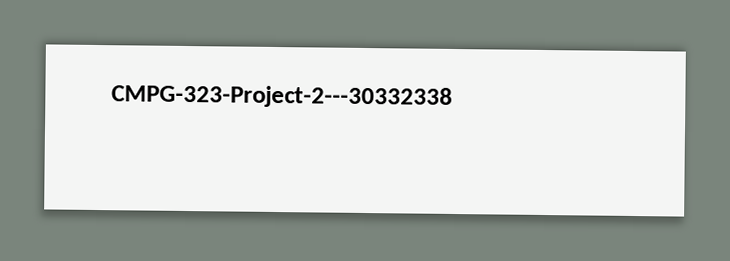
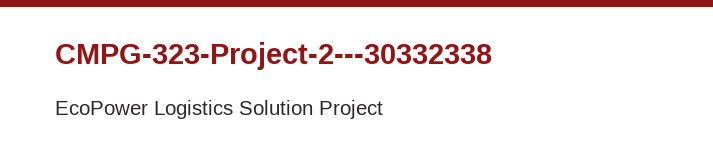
+ EcoPower Logistics Solution Project

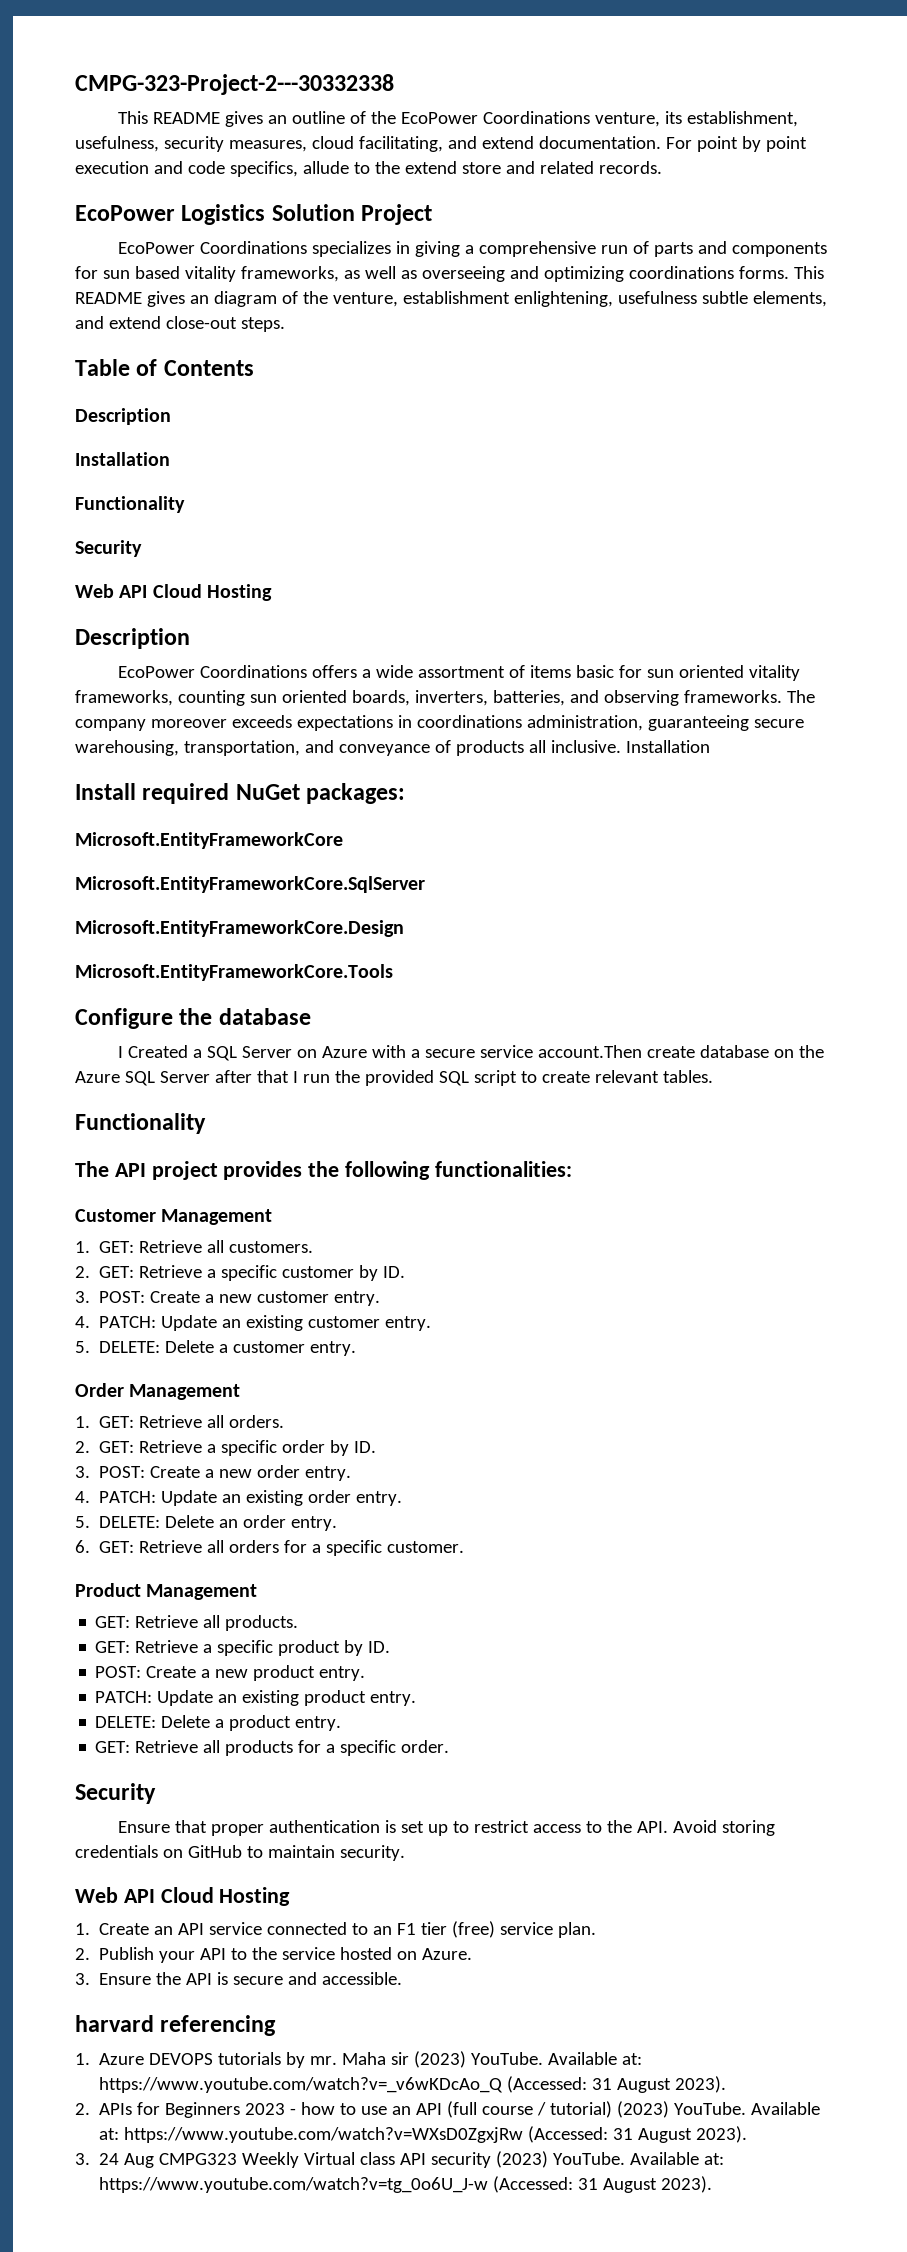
+ This README gives an outline of the EcoPower Coordinations venture, its establishment, usefulness, security measures, cloud facilitating, and extend documentation. For point by point execution and code specifics, allude to the extend store and related records.
  EcoPower Logistics Solution Project
+ EcoPower Coordinations specializes in giving a comprehensive run of parts and components for sun based vitality frameworks, as well as overseeing and optimizing coordinations forms. This README gives an diagram of the venture, establishment enlightening, usefulness subtle elements, and extend close-out steps.
+ Table of Contents
+ Description
+ Installation
+ Functionality
+ Security
+ Web API Cloud Hosting
+ Description
+ EcoPower Coordinations offers a wide assortment of items basic for sun oriented vitality frameworks, counting sun oriented boards, inverters, batteries, and observing frameworks. The company moreover exceeds expectations in coordinations administration, guaranteeing secure warehousing, transportation, and conveyance of products all inclusive. Installation
+ Install required NuGet packages:
+ Microsoft.EntityFrameworkCore
+ Microsoft.EntityFrameworkCore.SqlServer
+ Microsoft.EntityFrameworkCore.Design
+ Microsoft.EntityFrameworkCore.Tools
+ Configure the database
+ I Created a SQL Server on Azure with a secure service account.Then create database on the Azure SQL Server after that I run the provided SQL script to create relevant tables.
+ Functionality
+ The API project provides the following functionalities:
+ Customer Management
+ 1. GET: Retrieve all customers.
+ 2. GET: Retrieve a specific customer by ID.
+ 3. POST: Create a new customer entry.
+ 4. PATCH: Update an existing customer entry.
+ 5. DELETE: Delete a customer entry.
+ Order Management
+ 1. GET: Retrieve all orders.
+ 2. GET: Retrieve a specific order by ID.
+ 3. POST: Create a new order entry.
+ 4. PATCH: Update an existing order entry.
+ 5. DELETE: Delete an order entry.
+ 6. GET: Retrieve all orders for a specific customer.
+ Product Management
+ GET: Retrieve all products.
+ GET: Retrieve a specific product by ID.
+ POST: Create a new product entry.
+ PATCH: Update an existing product entry.
+ DELETE: Delete a product entry.
+ GET: Retrieve all products for a specific order.
+ Security
+ Ensure that proper authentication is set up to restrict access to the API. Avoid storing credentials on GitHub to maintain security.
+ Web API Cloud Hosting
+ 1. Create an API service connected to an F1 tier (free) service plan.
+ 2. Publish your API to the service hosted on Azure.
+ 3. Ensure the API is secure and accessible.
+ harvard referencing
+ 1. Azure DEVOPS tutorials by mr. Maha sir (2023) YouTube. Available at: https://www.youtube.com/watch?v=_v6wKDcAo_Q (Accessed: 31 August 2023).
+ 2. APIs for Beginners 2023 - how to use an API (full course / tutorial) (2023) YouTube. Available at: https://www.youtube.com/watch?v=WXsD0ZgxjRw (Accessed: 31 August 2023).
+ 3. 24 Aug CMPG323 Weekly Virtual class API security (2023) YouTube. Available at: https://www.youtube.com/watch?v=tg_0o6U_J-w (Accessed: 31 August 2023).

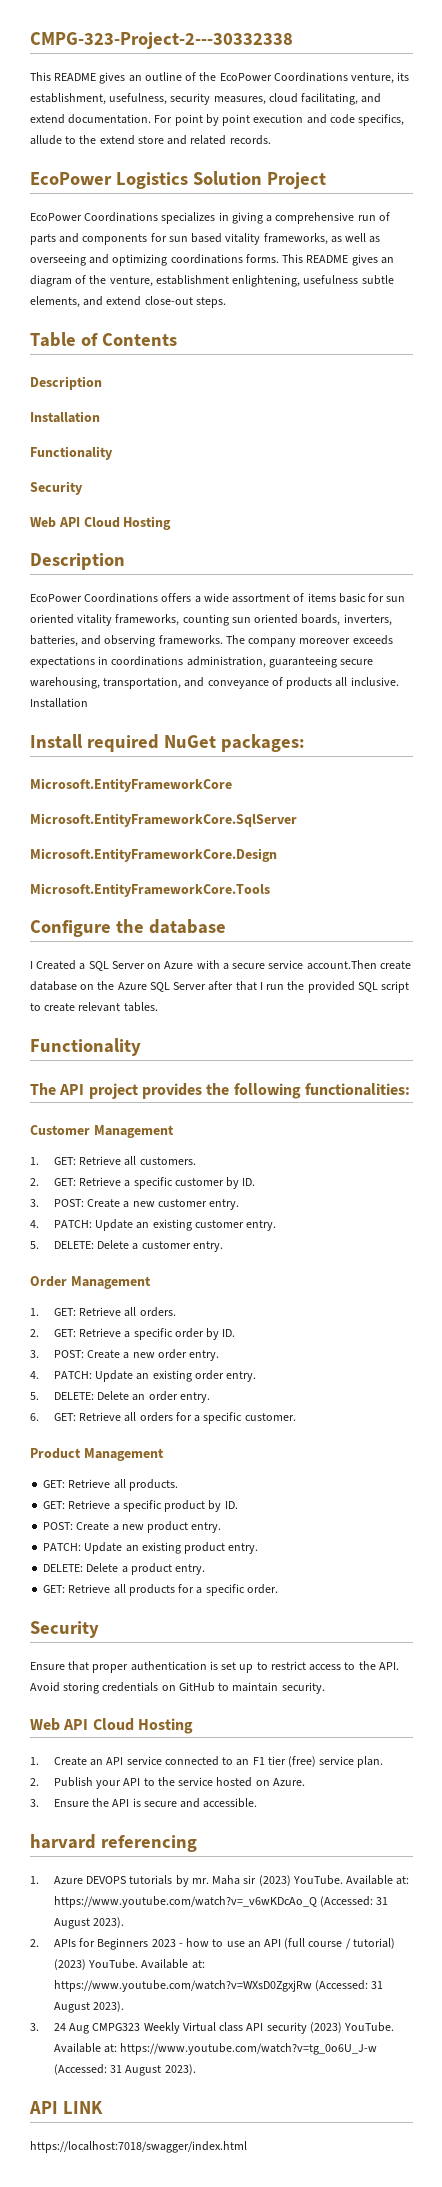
+ API LINK
+ https://localhost:7018/swagger/index.html

